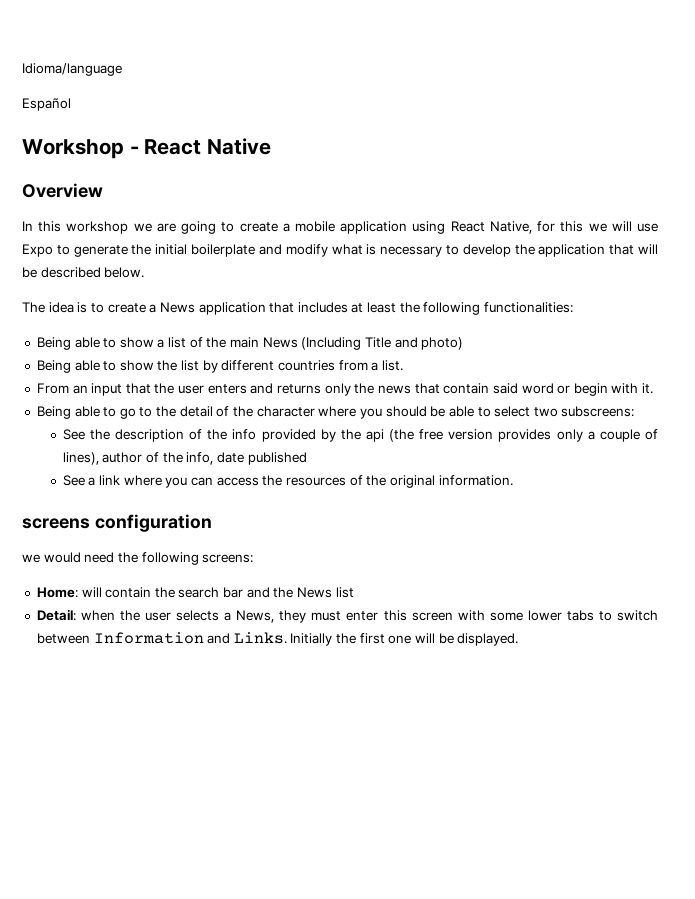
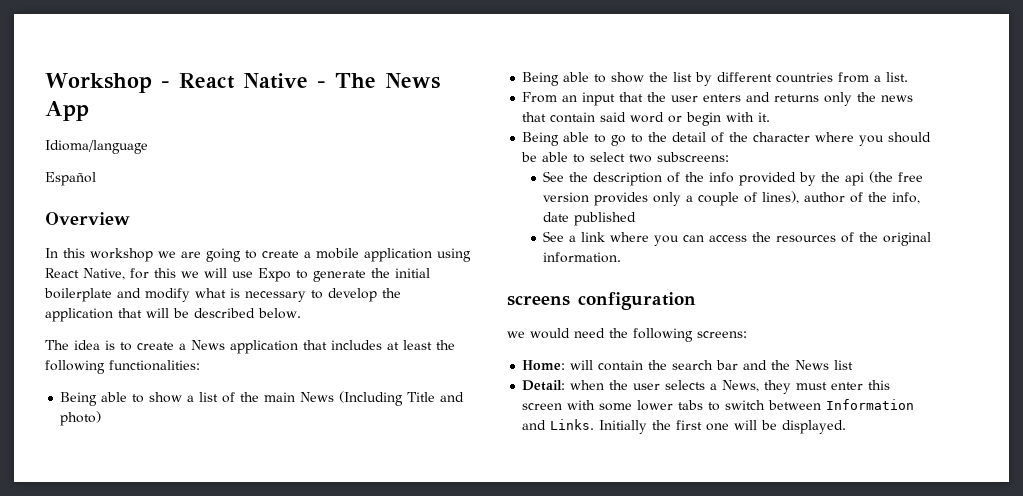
- Idioma/language
- Español
- Workshop - React Native
+ Workshop - React Native - The News App
+ Idioma/language
+ Español

